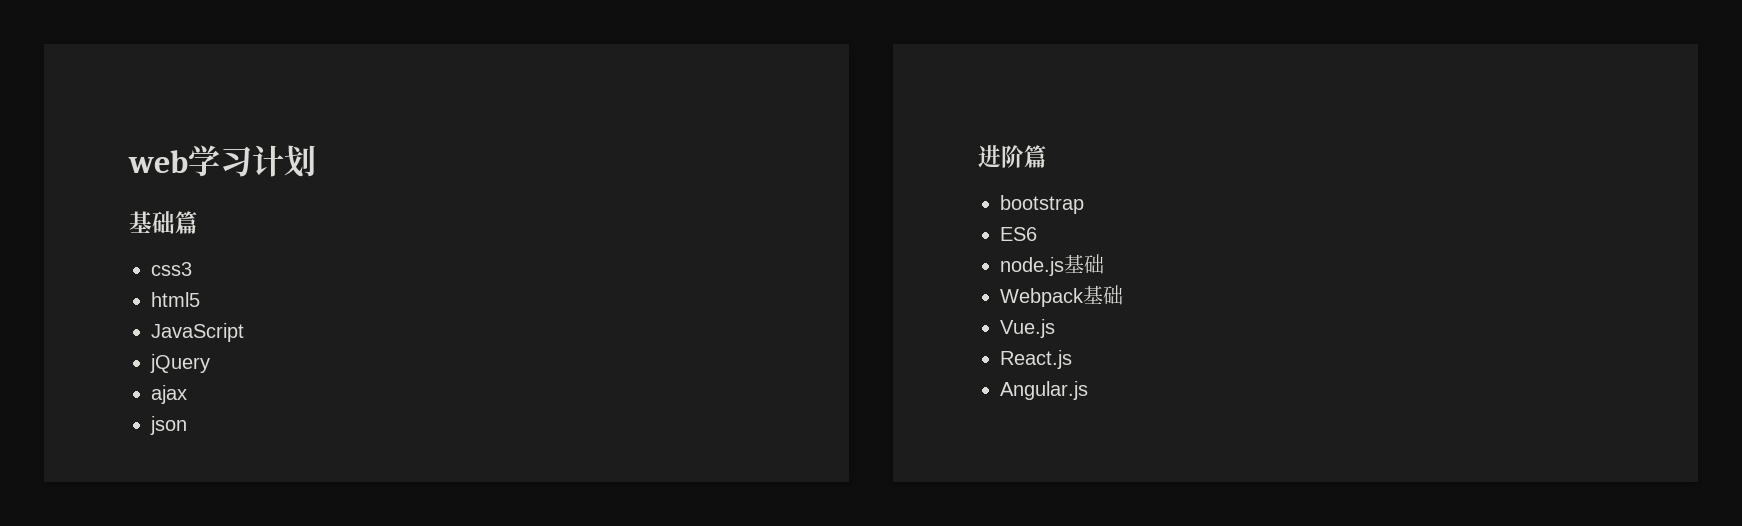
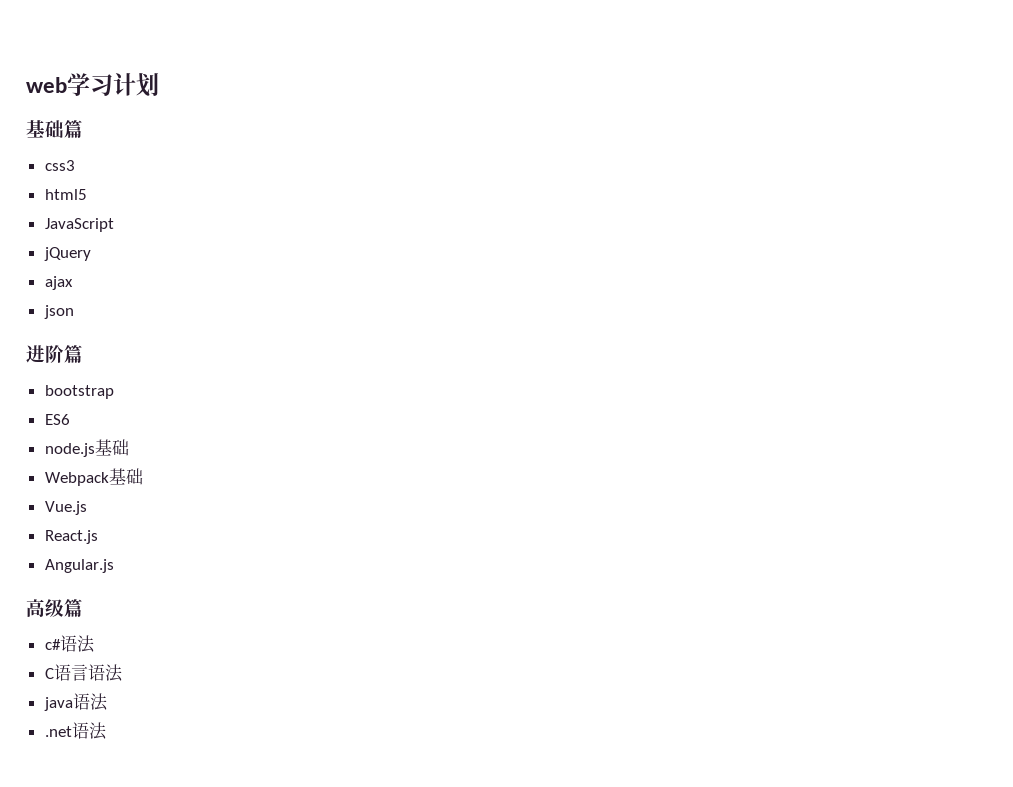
+ 高级篇
+ c#语法
+ C语言语法
+ java语法
+ .net语法

